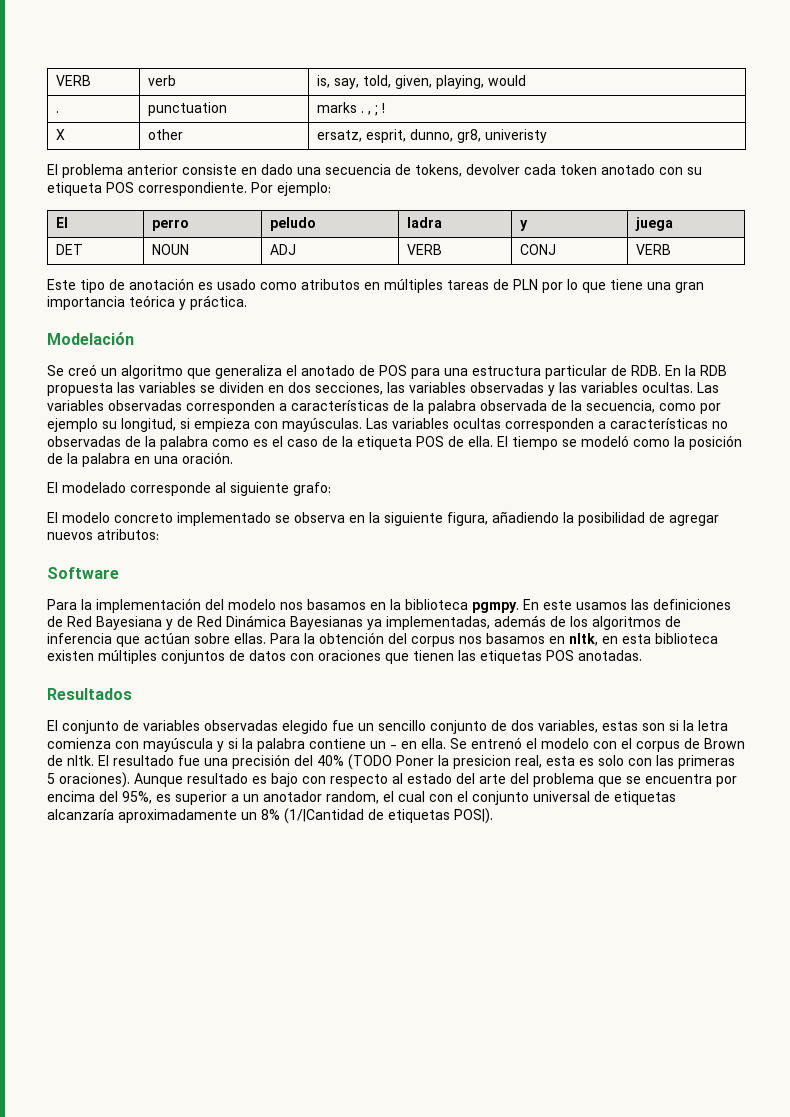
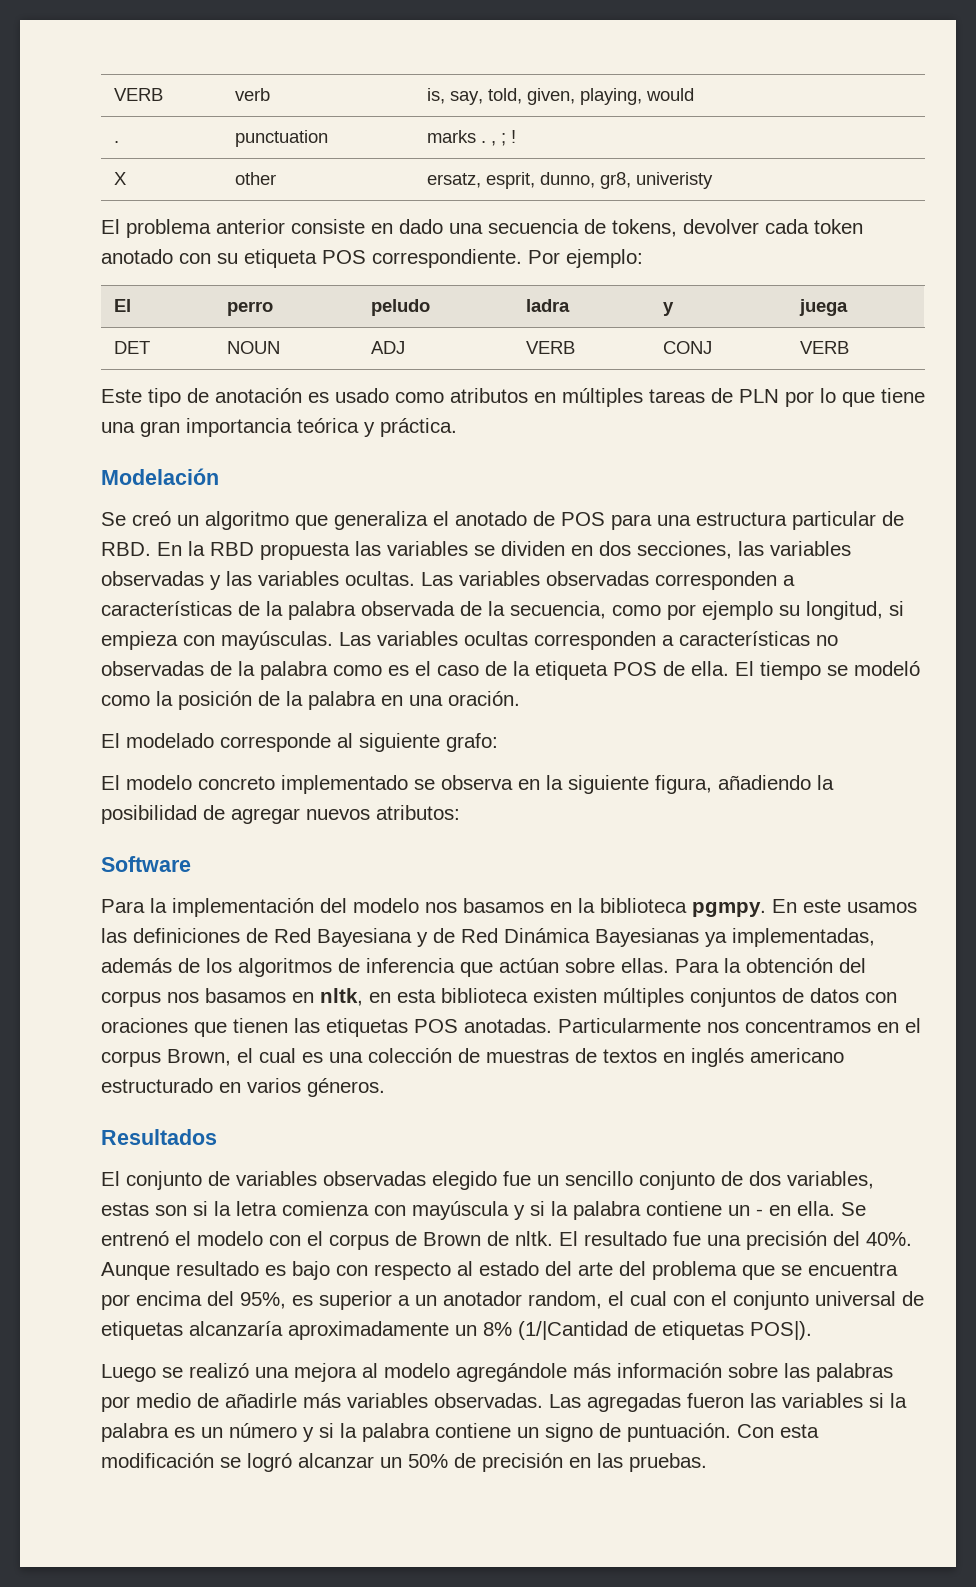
- Se creó un algoritmo que generaliza el anotado de POS para una estructura particular de RDB. En la RDB propuesta las variables se dividen en dos secciones, las variables observadas y las variables ocultas.
+ Se creó un algoritmo que generaliza el anotado de POS para una estructura particular de RBD. En la RBD propuesta las variables se dividen en dos secciones, las variables observadas y las variables ocultas.
+ Particularmente nos concentramos en el corpus Brown, el cual es una colección de muestras de textos en inglés americano estructurado en varios géneros.
- El resultado fue una precisión del 40% (TODO Poner la presicion real, esta es solo con las primeras 5 oraciones).
+ El resultado fue una precisión del 40%.
+ Luego se realizó una mejora al modelo agregándole más información sobre las palabras por medio de añadirle más variables observadas. Las agregadas fueron las variables si la palabra es un número y si la palabra contiene un signo de puntuación. Con esta modificación se logró alcanzar un 50% de precisión en las pruebas.

